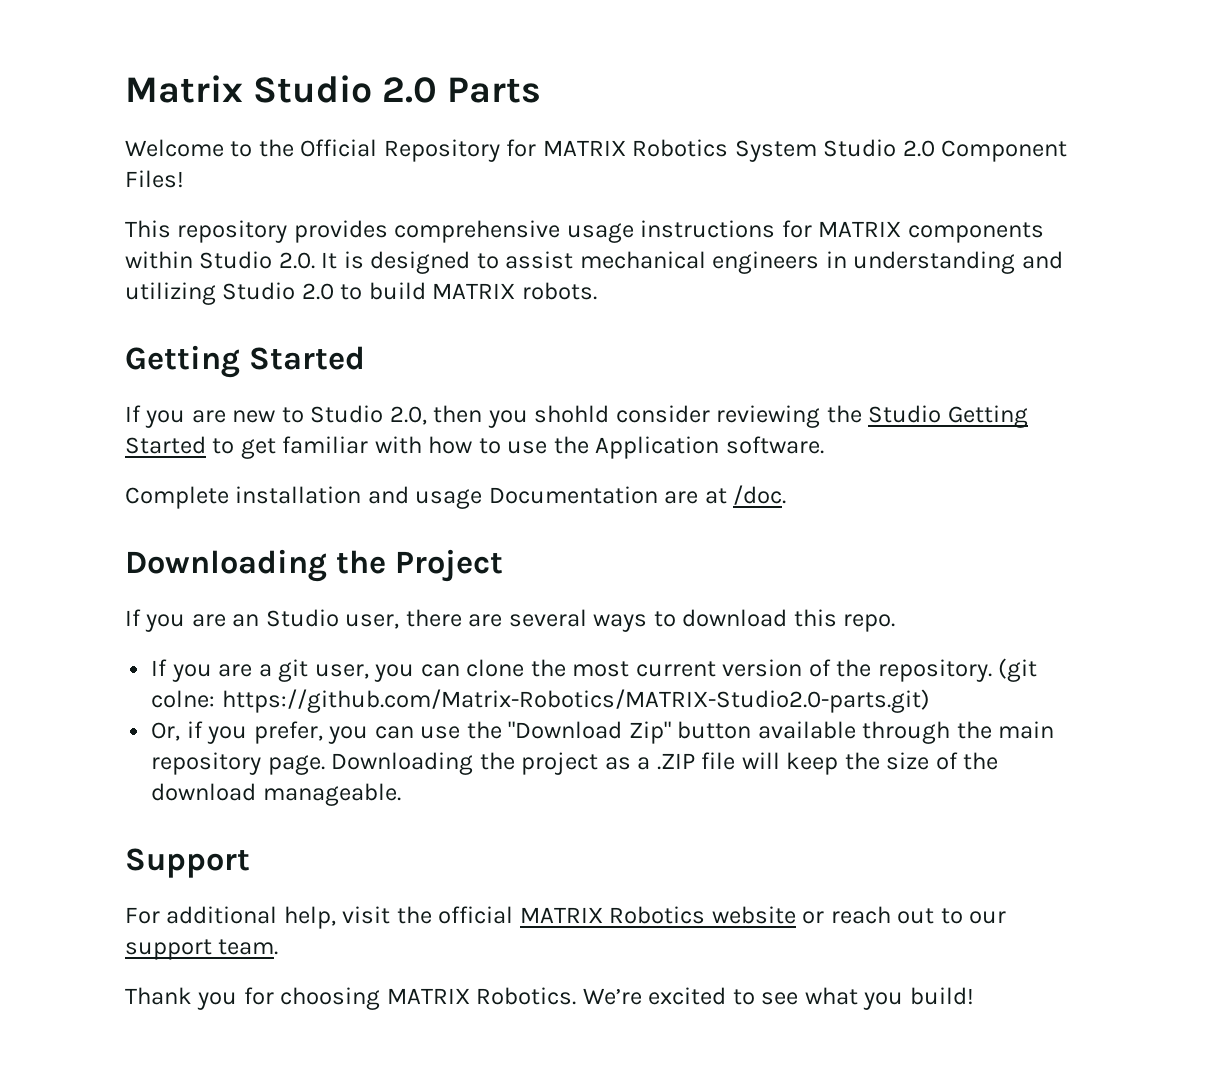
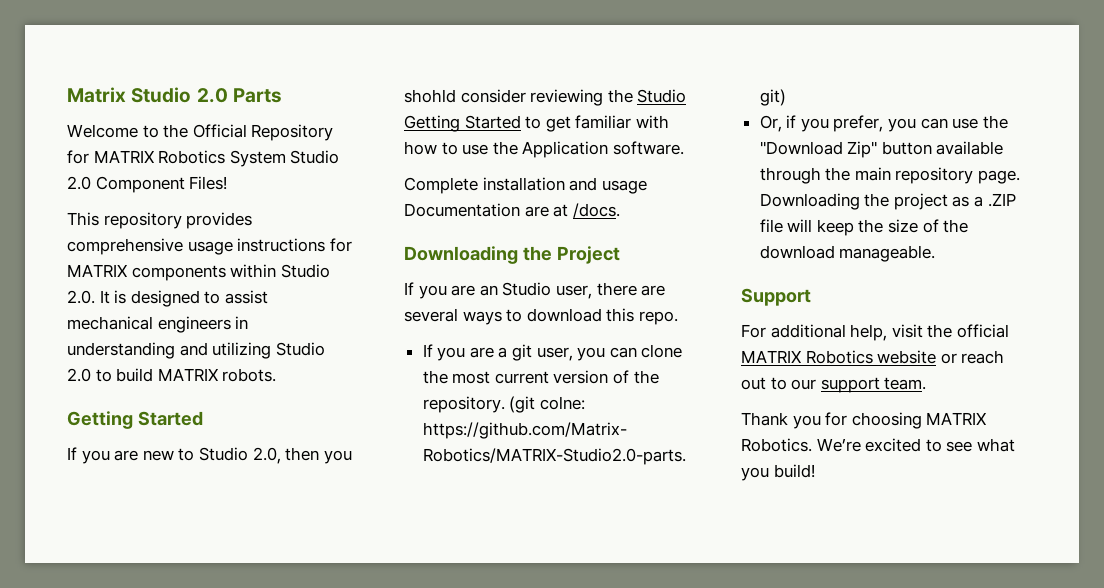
- Complete installation and usage Documentation are at /doc.
+ Complete installation and usage Documentation are at /docs.

